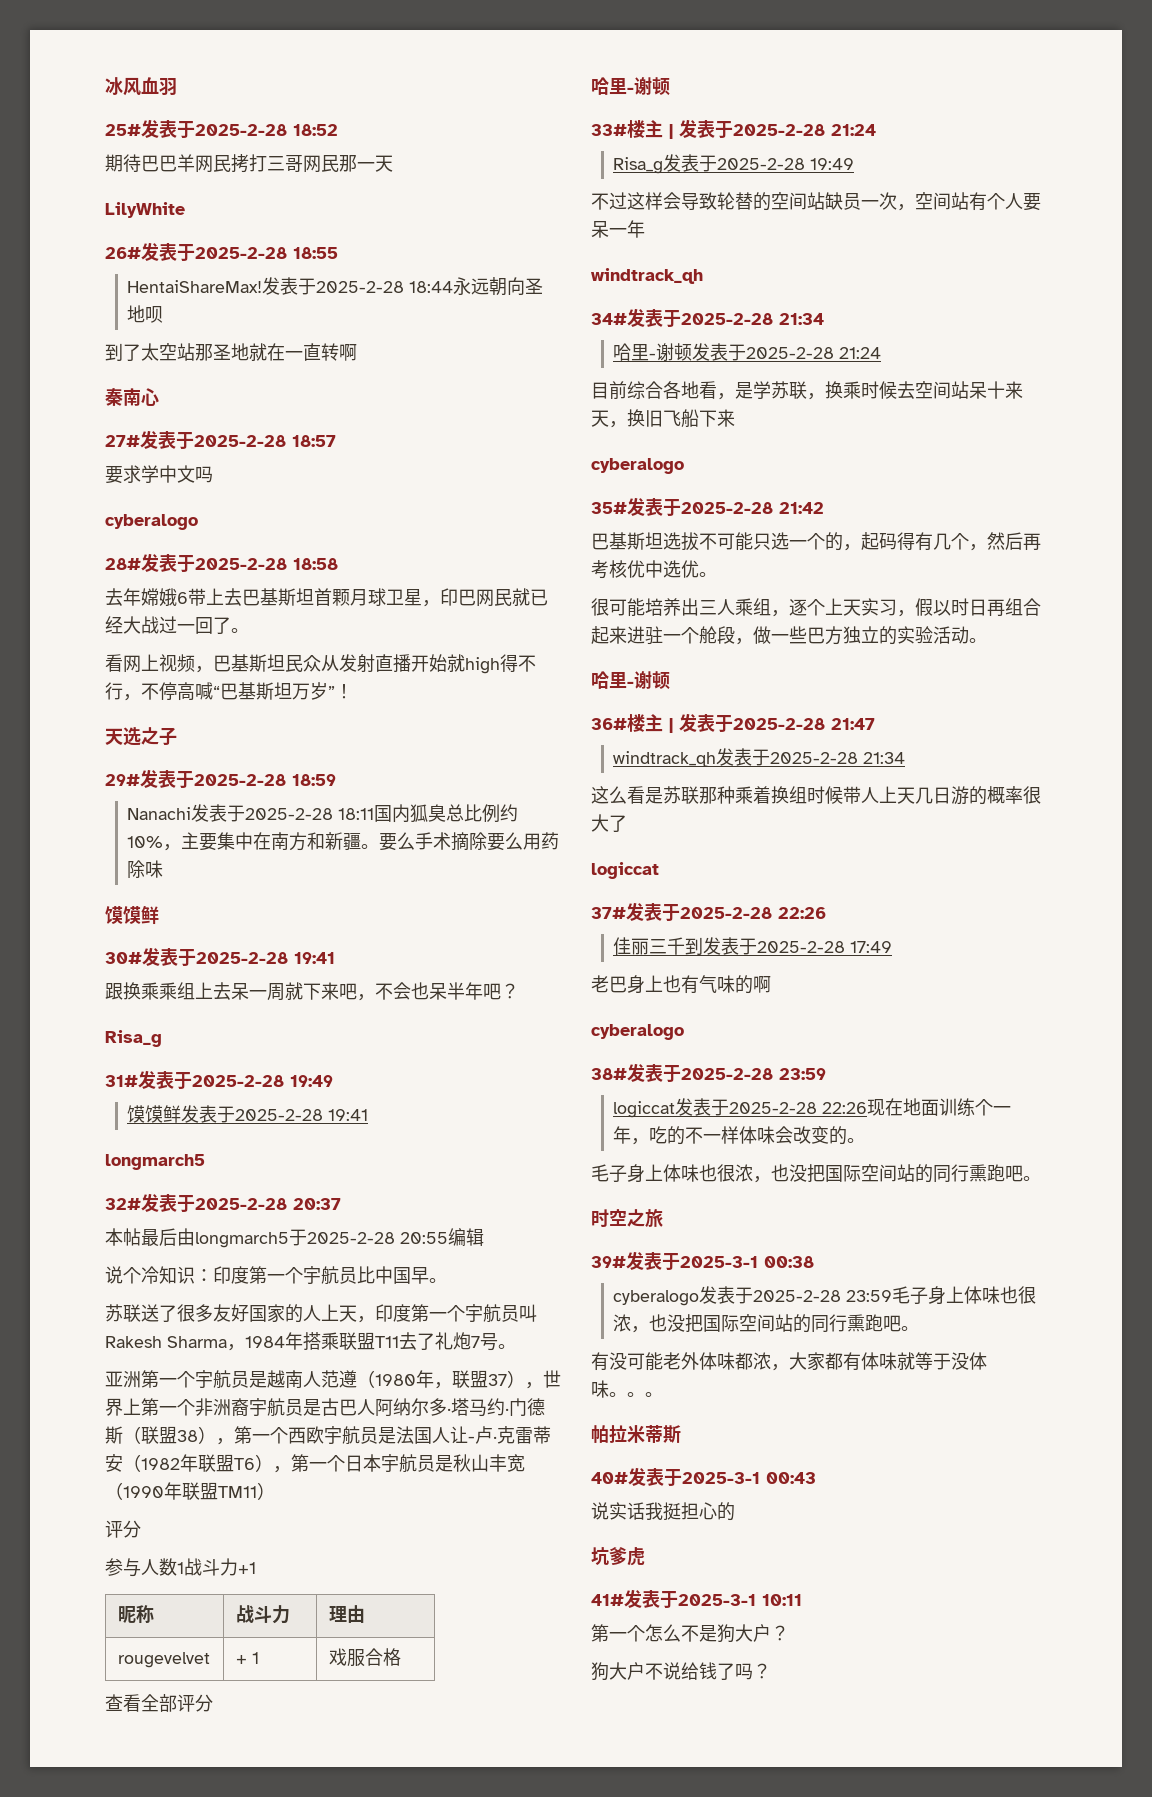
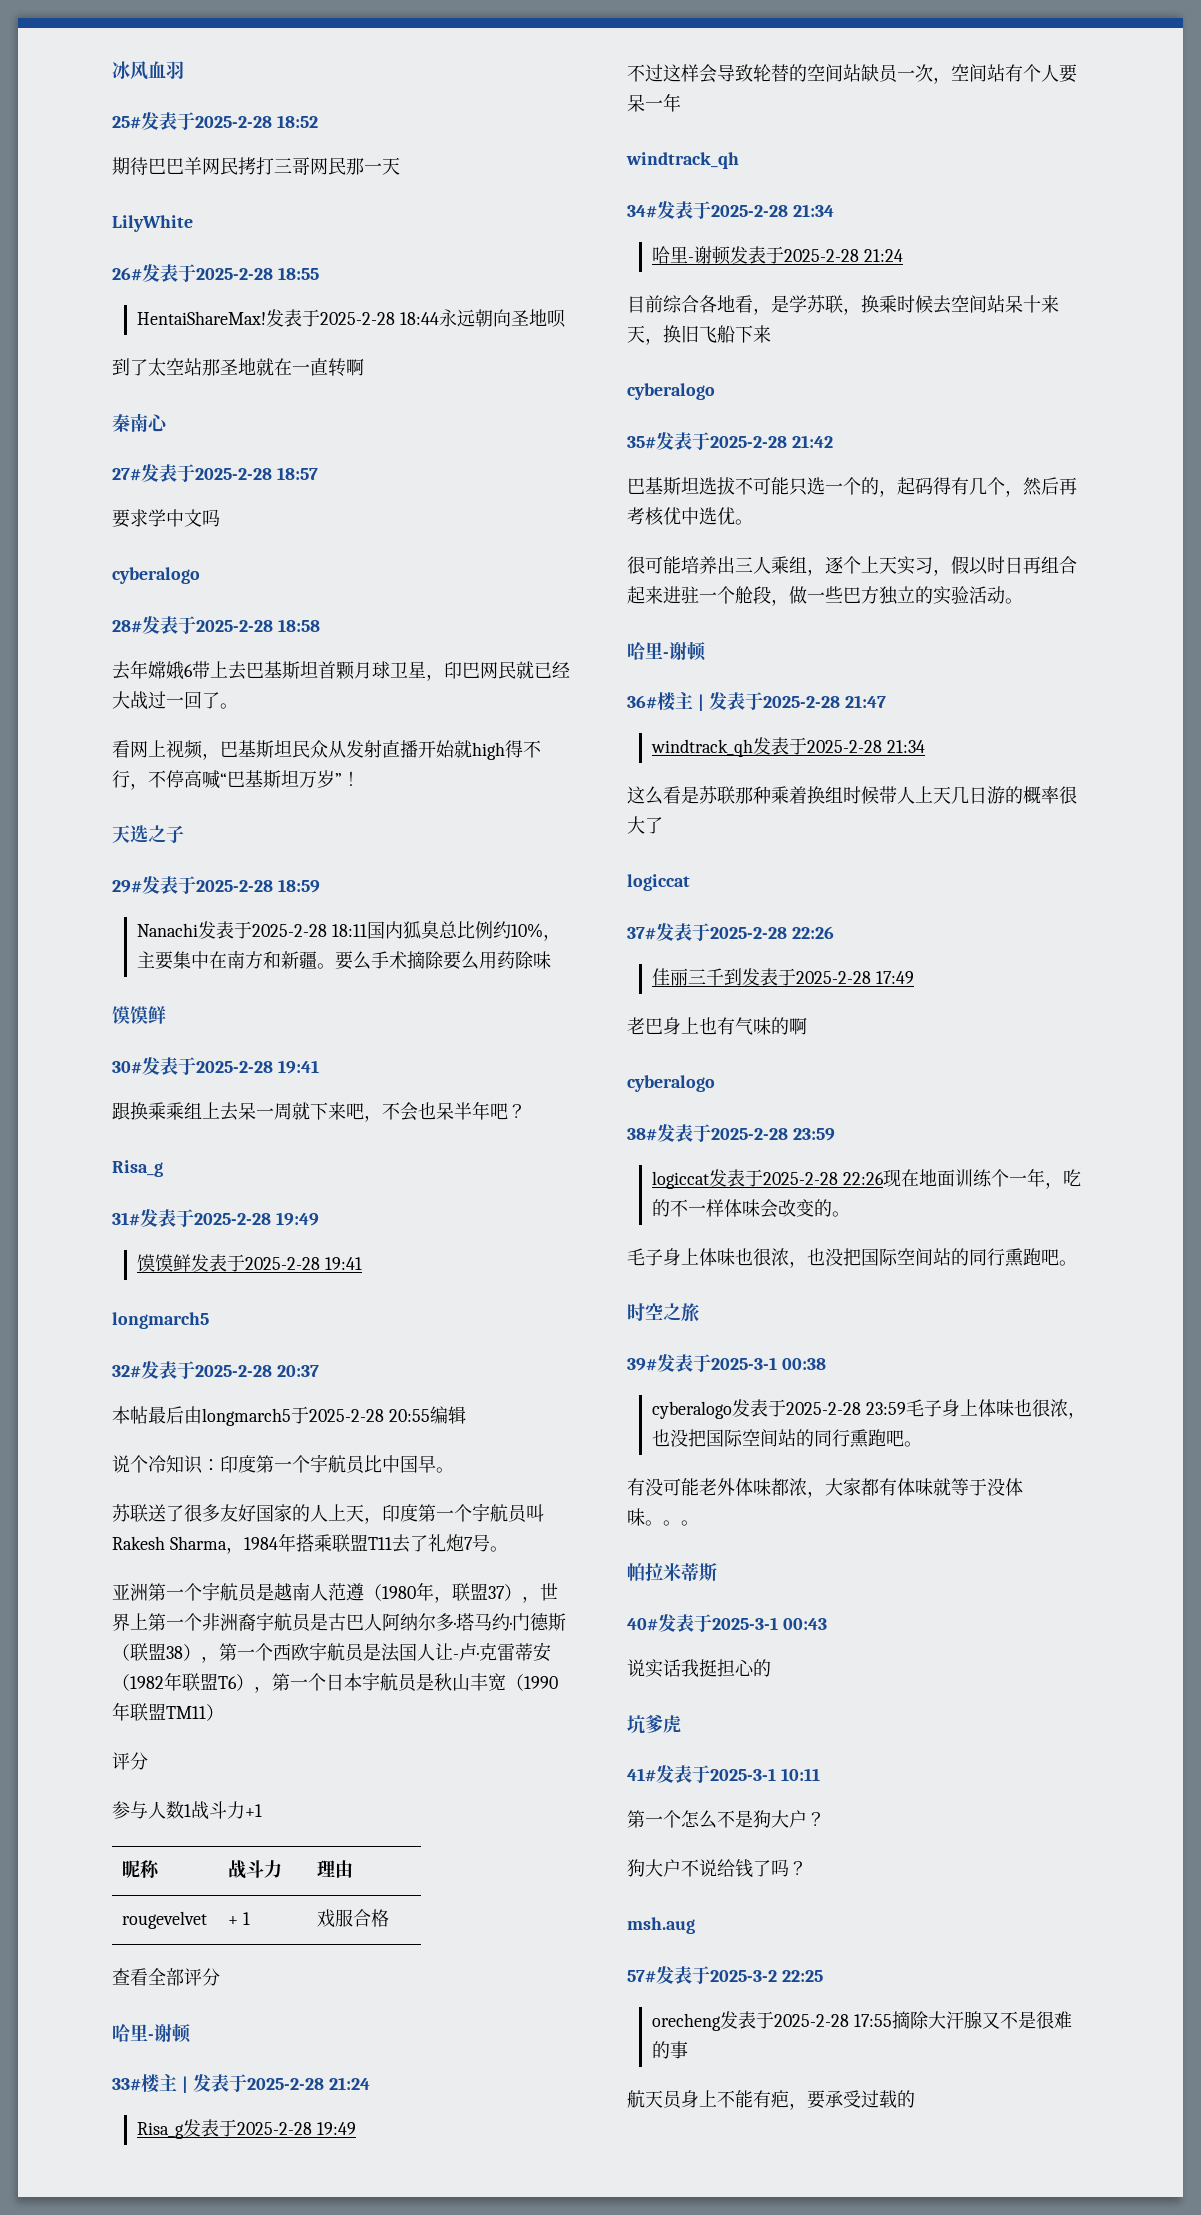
+ msh.aug
+ 57#发表于2025-3-2 22:25
+ orecheng发表于2025-2-28 17:55摘除大汗腺又不是很难的事
+ 航天员身上不能有疤，要承受过载的

